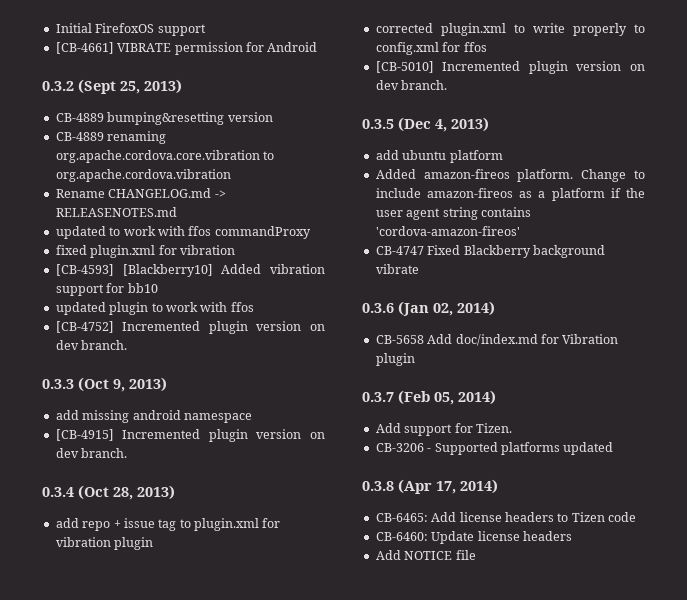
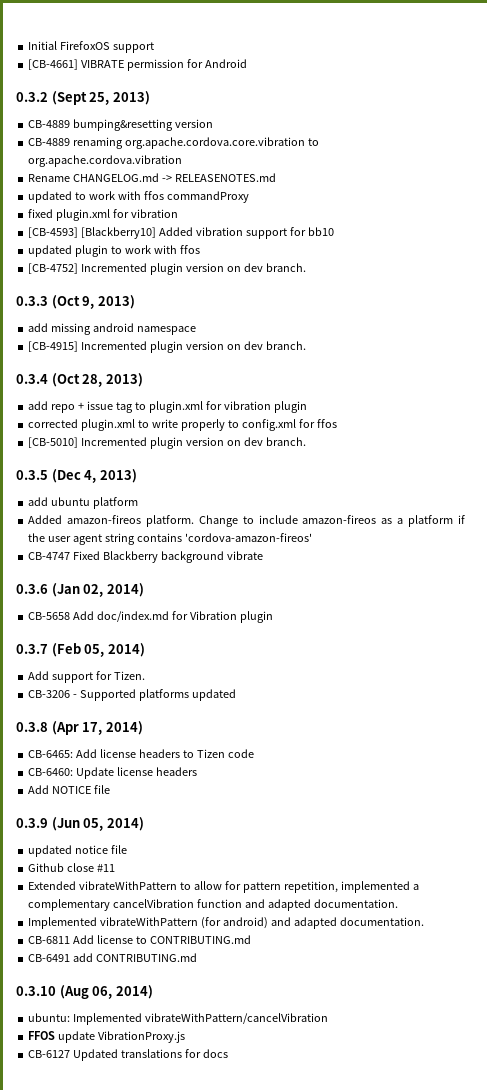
+ 0.3.9 (Jun 05, 2014)
+ updated notice file
+ Github close #11
+ Extended vibrateWithPattern to allow for pattern repetition, implemented a complementary cancelVibration function and adapted documentation.
+ Implemented vibrateWithPattern (for android) and adapted documentation.
+ CB-6811 Add license to CONTRIBUTING.md
+ CB-6491 add CONTRIBUTING.md
+ 0.3.10 (Aug 06, 2014)
+ ubuntu: Implemented vibrateWithPattern/cancelVibration
+ FFOS update VibrationProxy.js
+ CB-6127 Updated translations for docs

